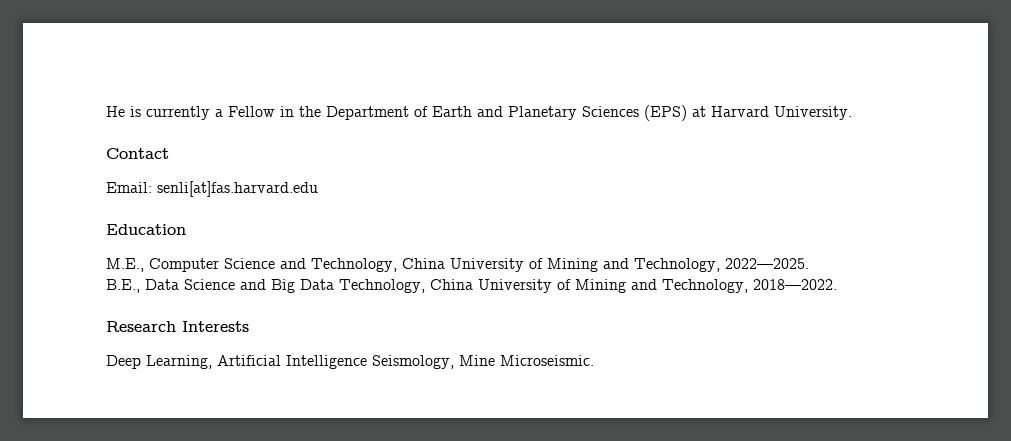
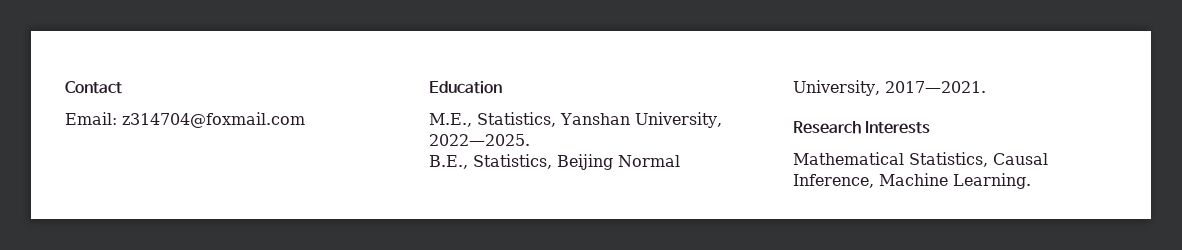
- He is currently a Fellow in the Department of Earth and Planetary Sciences (EPS) at Harvard University.
- Email: senli[at]fas.harvard.edu
+ Email: z314704@foxmail.com
- M.E., Computer Science and Technology, China University of Mining and Technology, 2022—2025.
- B.E., Data Science and Big Data Technology, China University of Mining and Technology, 2018—2022.
+ M.E., Statistics, Yanshan University, 2022—2025.
+ B.E., Statistics, Beijing Normal University, 2017—2021.
  Research Interests
- Deep Learning, Artificial Intelligence Seismology, Mine Microseismic.
+ Mathematical Statistics, Causal Inference, Machine Learning.

